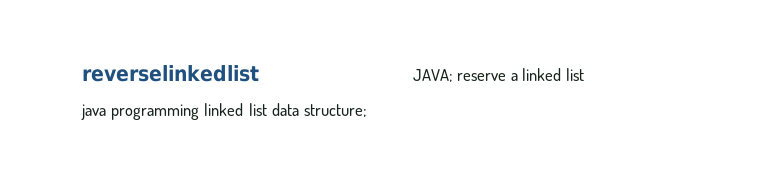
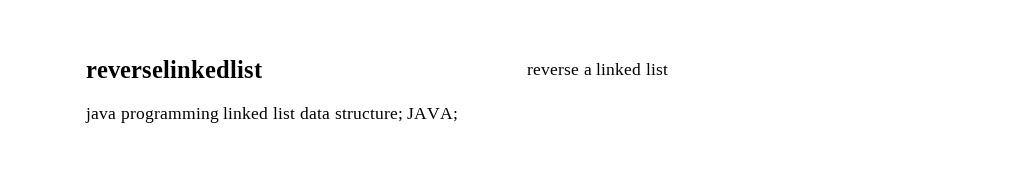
- java programming linked list data structure; JAVA; reserve a linked list
+ java programming linked list data structure; JAVA; reverse a linked list

